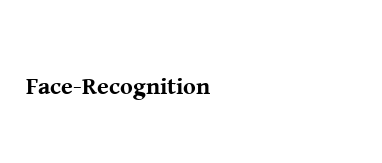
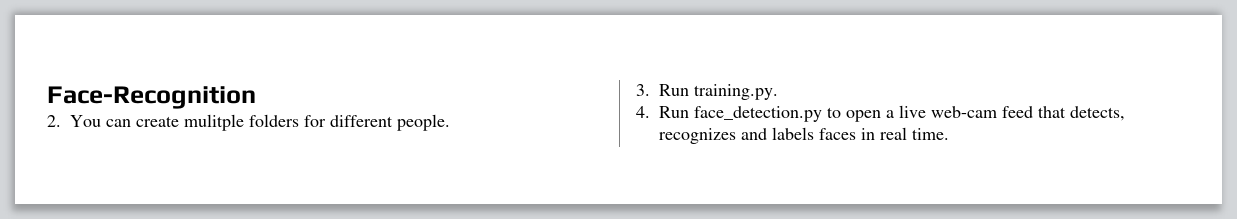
+ 2. You can create mulitple folders for different people.
+ 3. Run training.py.
+ 4. Run face_detection.py to open a live web-cam feed that detects, recognizes and labels faces in real time.

